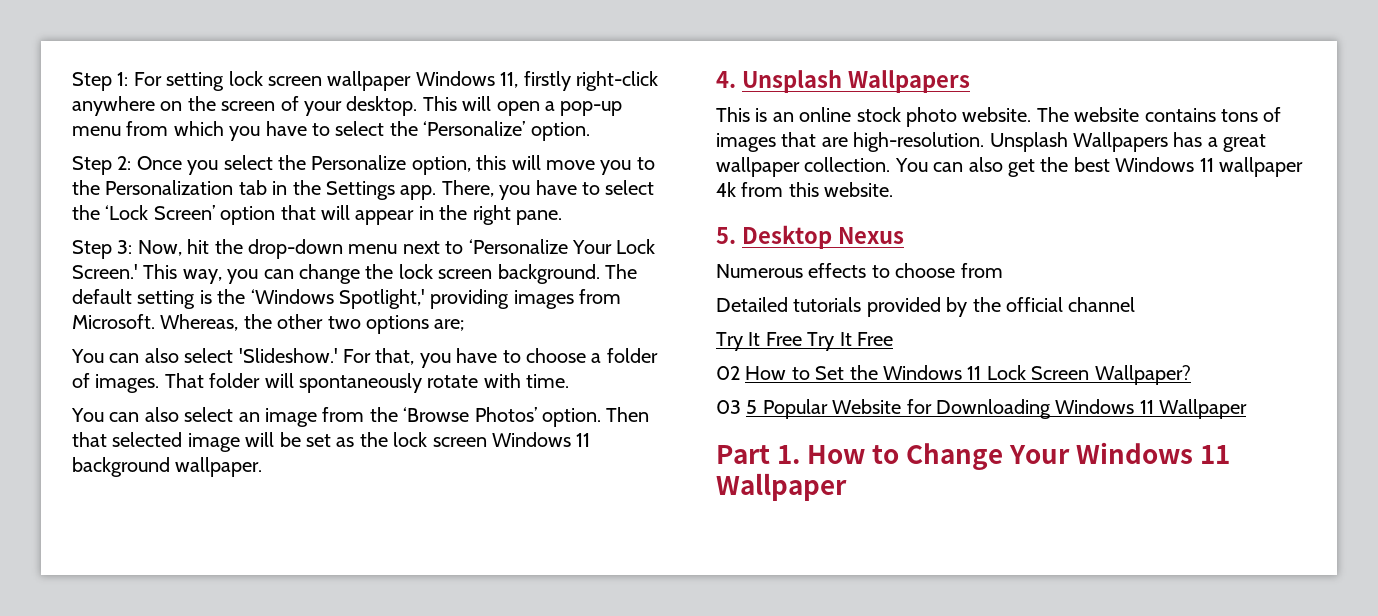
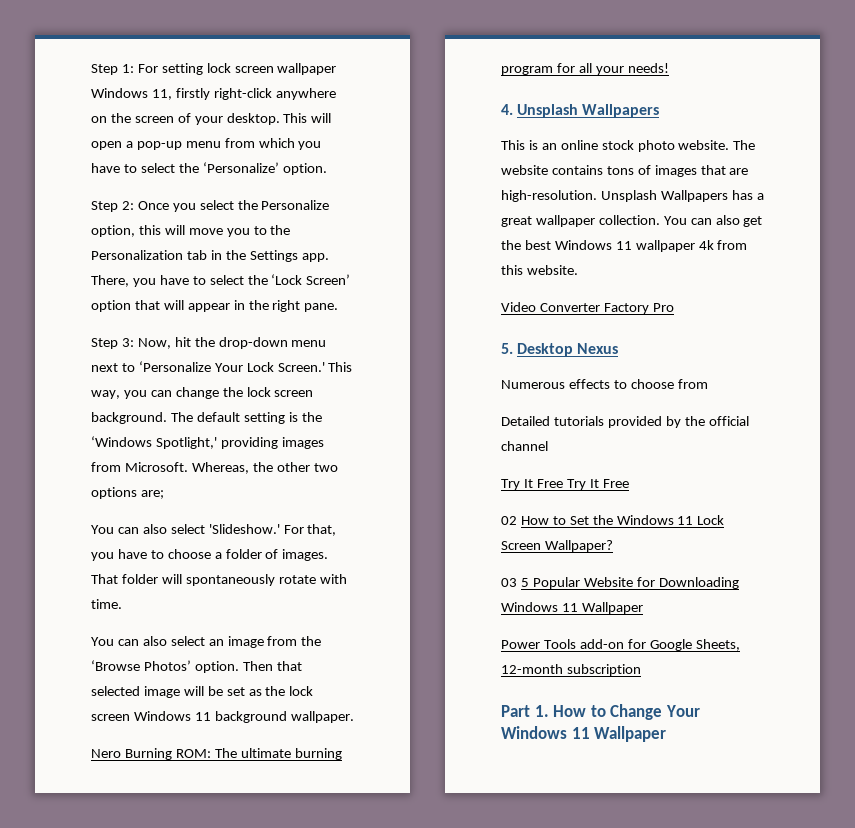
+ Nero Burning ROM: The ultimate burning program for all your needs!
+ Video Converter Factory Pro
+ Power Tools add-on for Google Sheets, 12-month subscription

